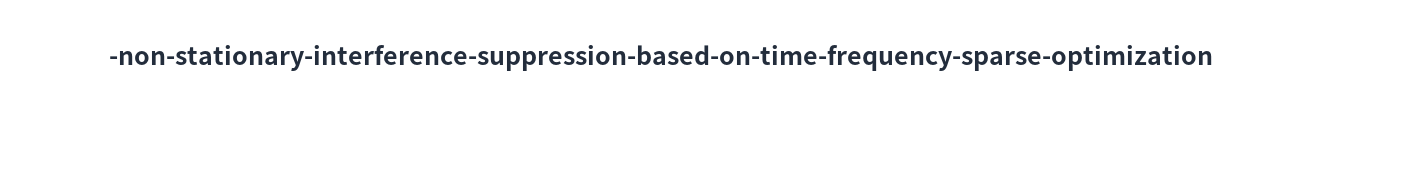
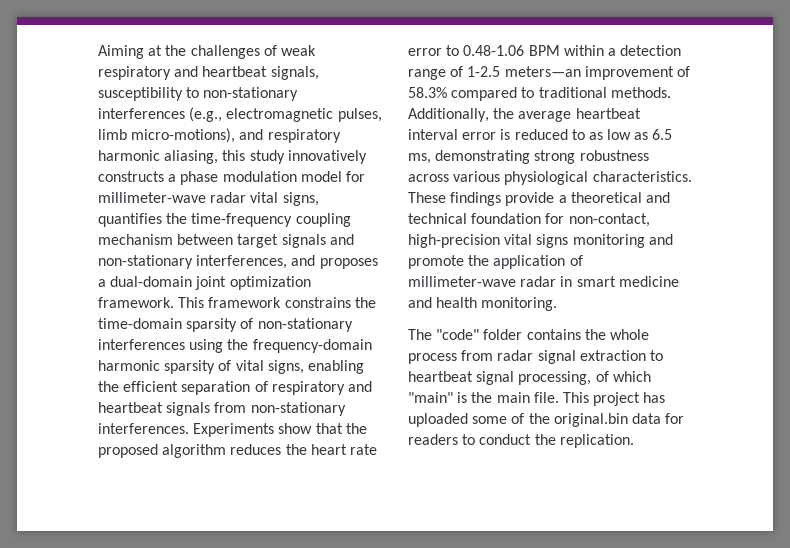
- -non-stationary-interference-suppression-based-on-time-frequency-sparse-optimization
+ Aiming at the challenges of weak respiratory and heartbeat signals, susceptibility to non-stationary interferences (e.g., electromagnetic pulses, limb micro-motions), and respiratory harmonic aliasing, this study innovatively constructs a phase modulation model for millimeter-wave radar vital signs, quantifies the time-frequency coupling mechanism between target signals and non-stationary interferences, and proposes a dual-domain joint optimization framework. This framework constrains the time-domain sparsity of non-stationary interferences using the frequency-domain harmonic sparsity of vital signs, enabling the efficient separation of respiratory and heartbeat signals from non-stationary interferences. Experiments show that the proposed algorithm reduces the heart rate error to 0.48-1.06 BPM within a detection range of 1-2.5 meters—an improvement of 58.3% compared to traditional methods. Additionally, the average heartbeat interval error is reduced to as low as 6.5 ms, demonstrating strong robustness across various physiological characteristics. These findings provide a theoretical and technical foundation for non-contact, high-precision vital signs monitoring and promote the application of millimeter-wave radar in smart medicine and health monitoring.
+ The "code" folder contains the whole process from radar signal extraction to heartbeat signal processing, of which "main" is the main file. This project has uploaded some of the original.bin data for readers to conduct the replication.

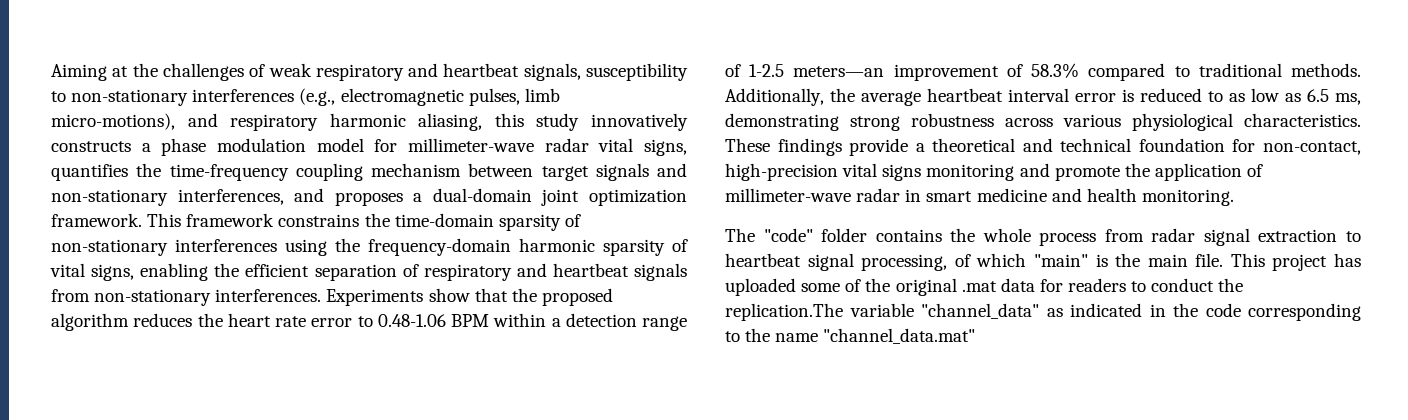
- This project has uploaded some of the original.bin data for readers to conduct the replication.
+ This project has uploaded some of the original .mat data for readers to conduct the replication.The variable "channel_data" as indicated in the code corresponding to the name "channel_data.mat"

